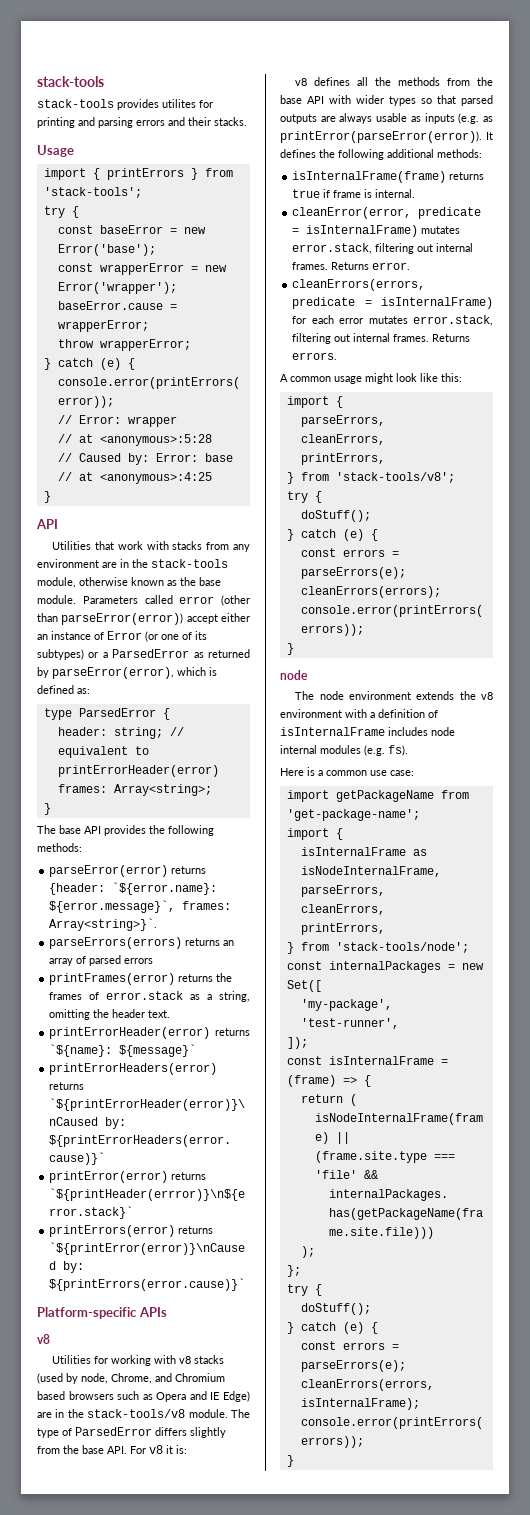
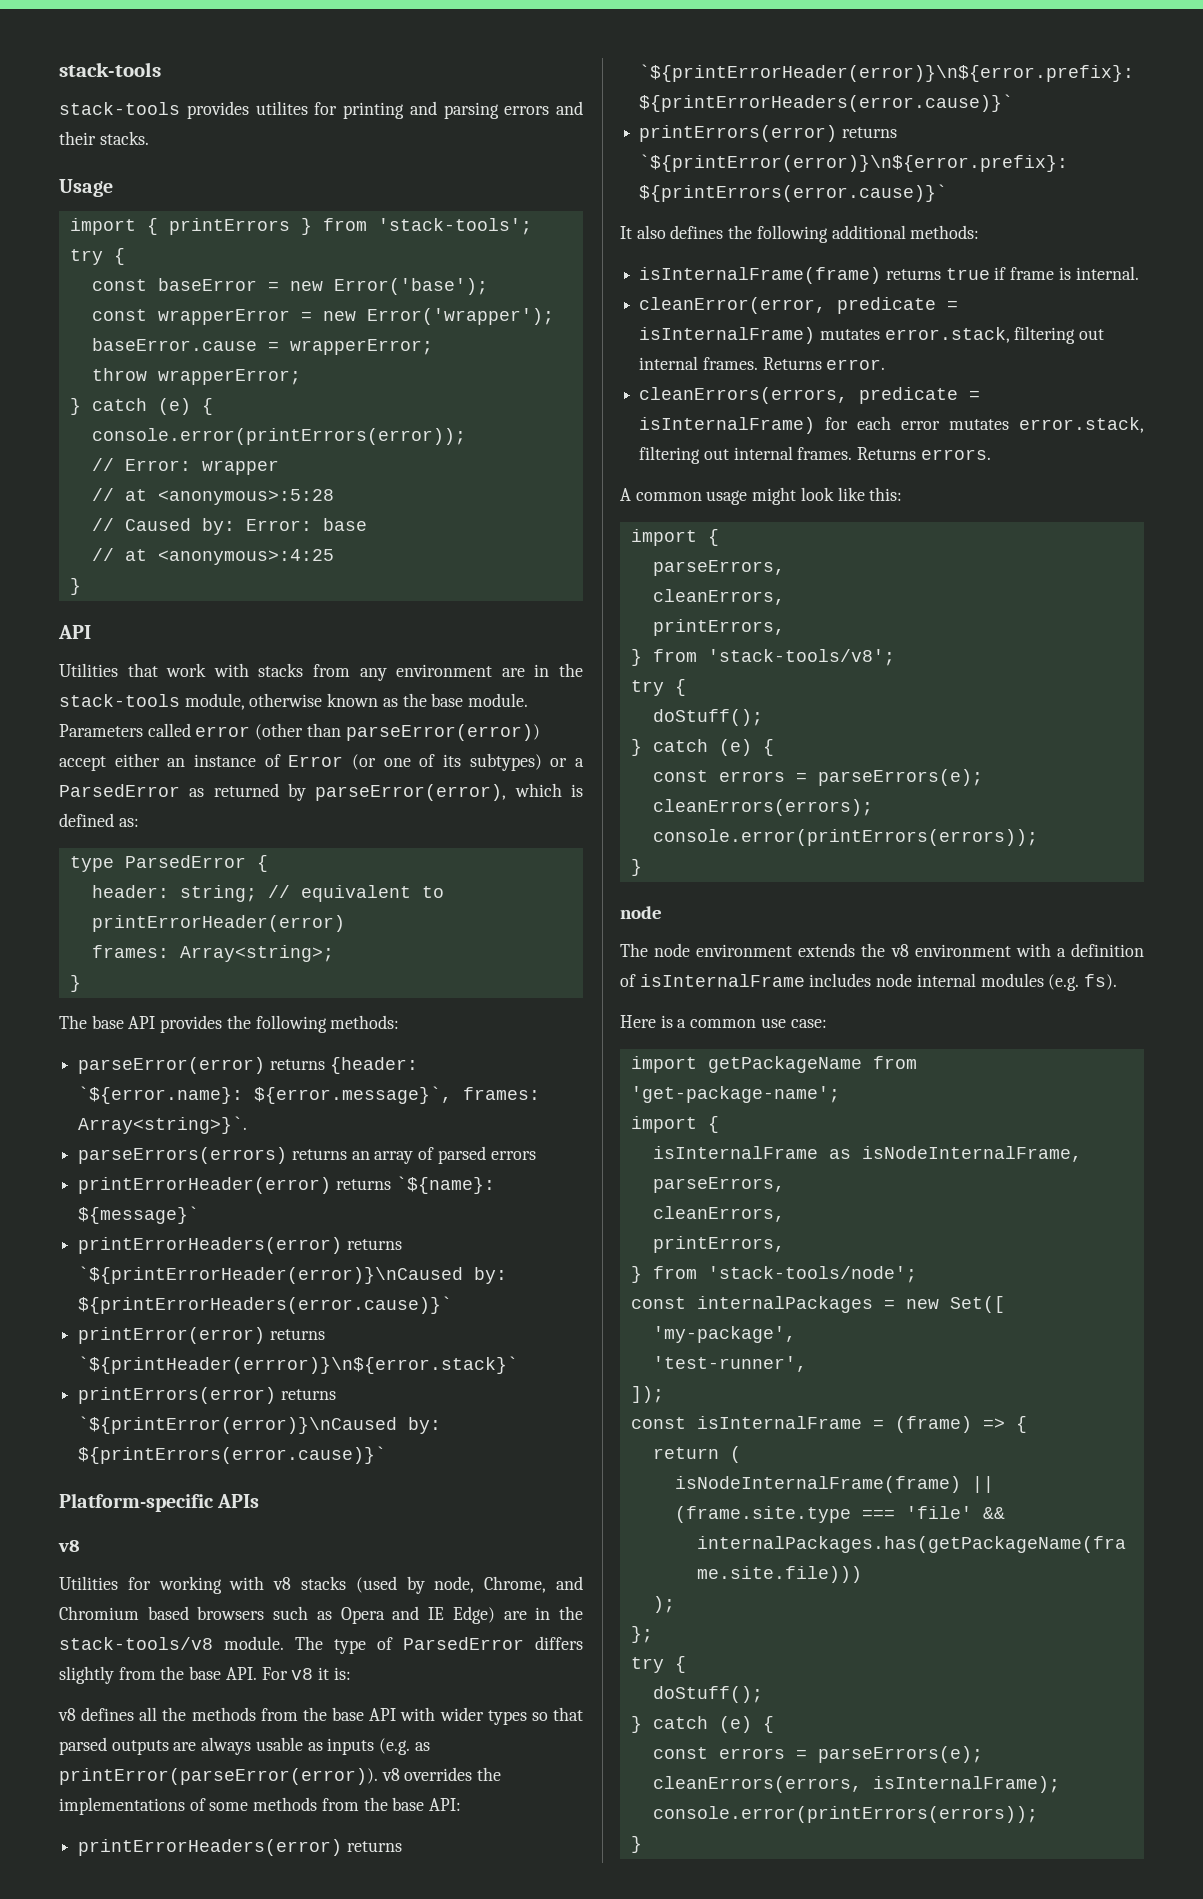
- printFrames(error) returns the frames of error.stack as a string, omitting the header text.
- v8 defines all the methods from the base API with wider types so that parsed outputs are always usable as inputs (e.g. as printError(parseError(error)). It defines the following additional methods:
+ v8 defines all the methods from the base API with wider types so that parsed outputs are always usable as inputs (e.g. as printError(parseError(error)). v8 overrides the implementations of some methods from the base API:
+ printErrorHeaders(error) returns `${printErrorHeader(error)}\n${error.prefix}: ${printErrorHeaders(error.cause)}`
+ printErrors(error) returns `${printError(error)}\n${error.prefix}: ${printErrors(error.cause)}`
+ It also defines the following additional methods:

